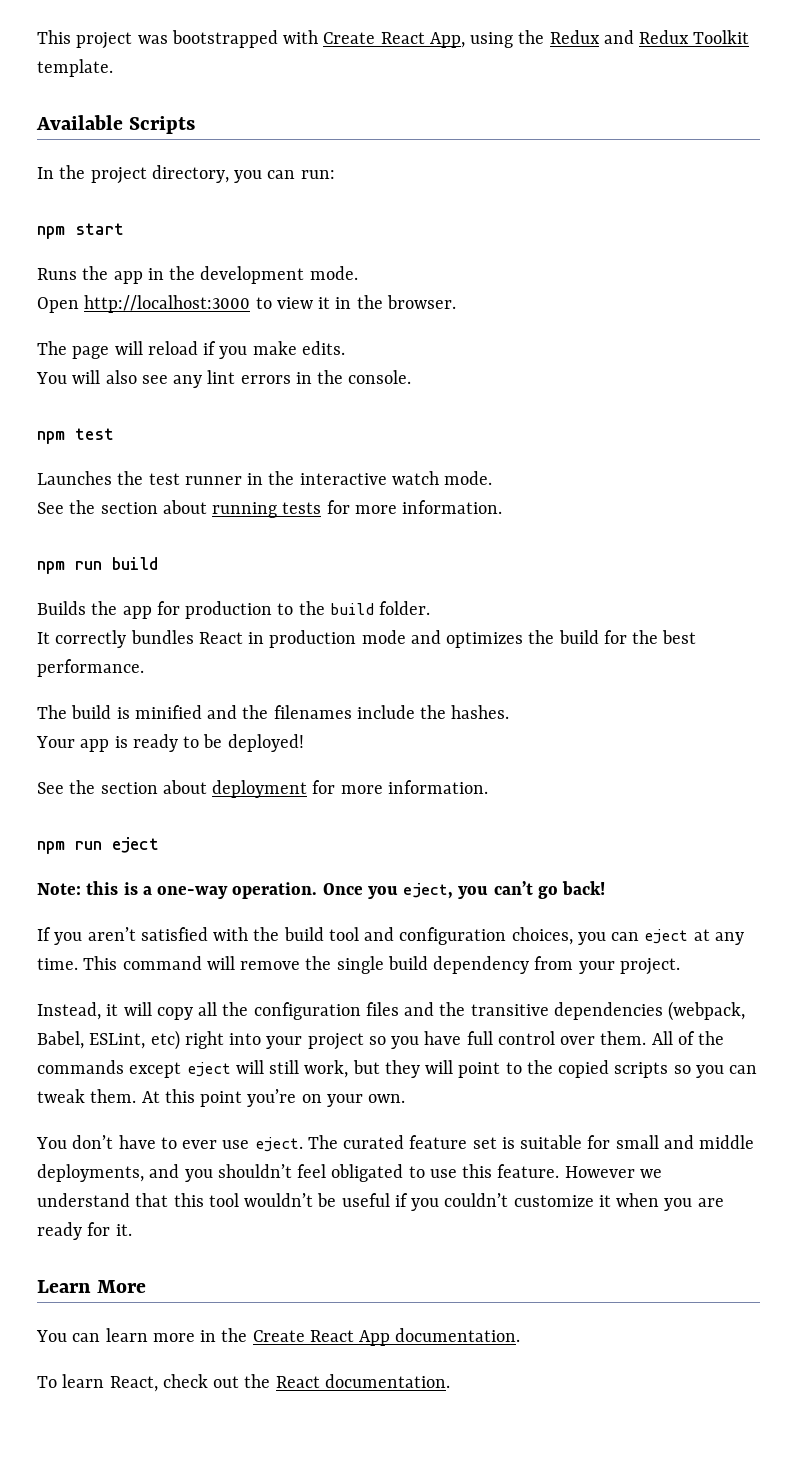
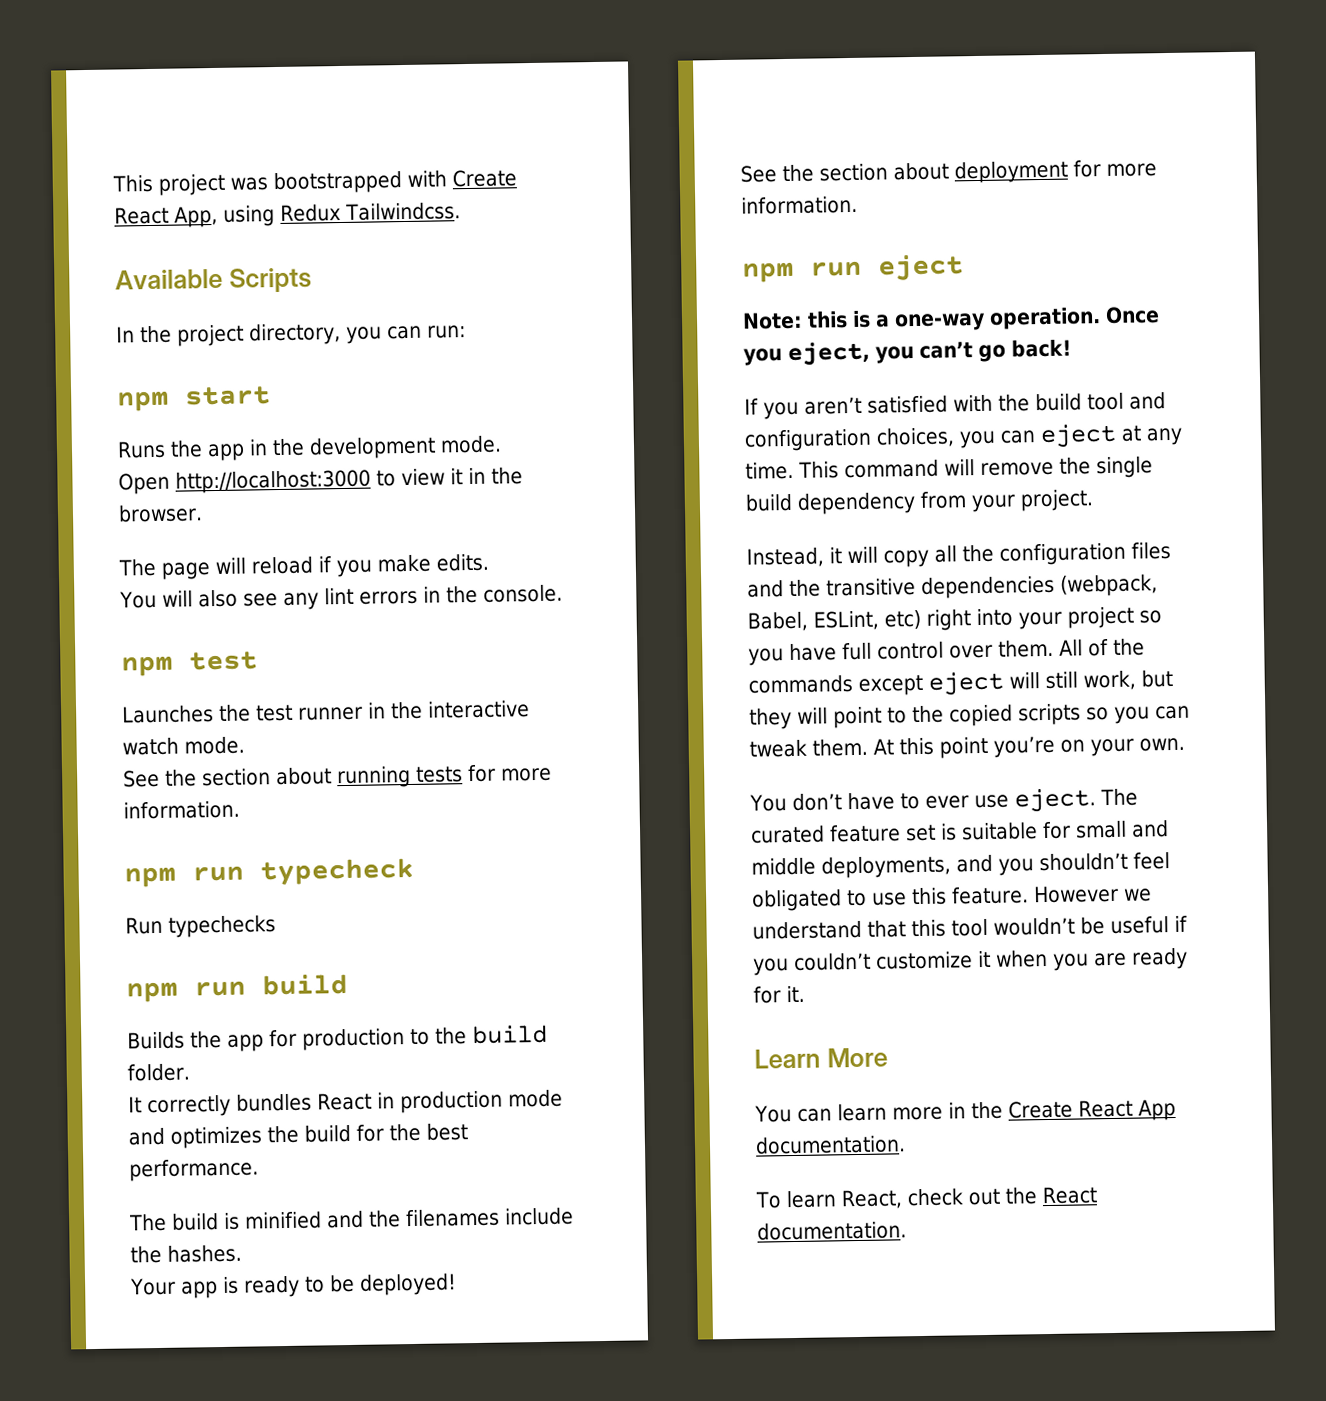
- This project was bootstrapped with Create React App, using the Redux and Redux Toolkit template.
+ This project was bootstrapped with Create React App, using Redux Tailwindcss.
+ npm run typecheck
+ Run typechecks

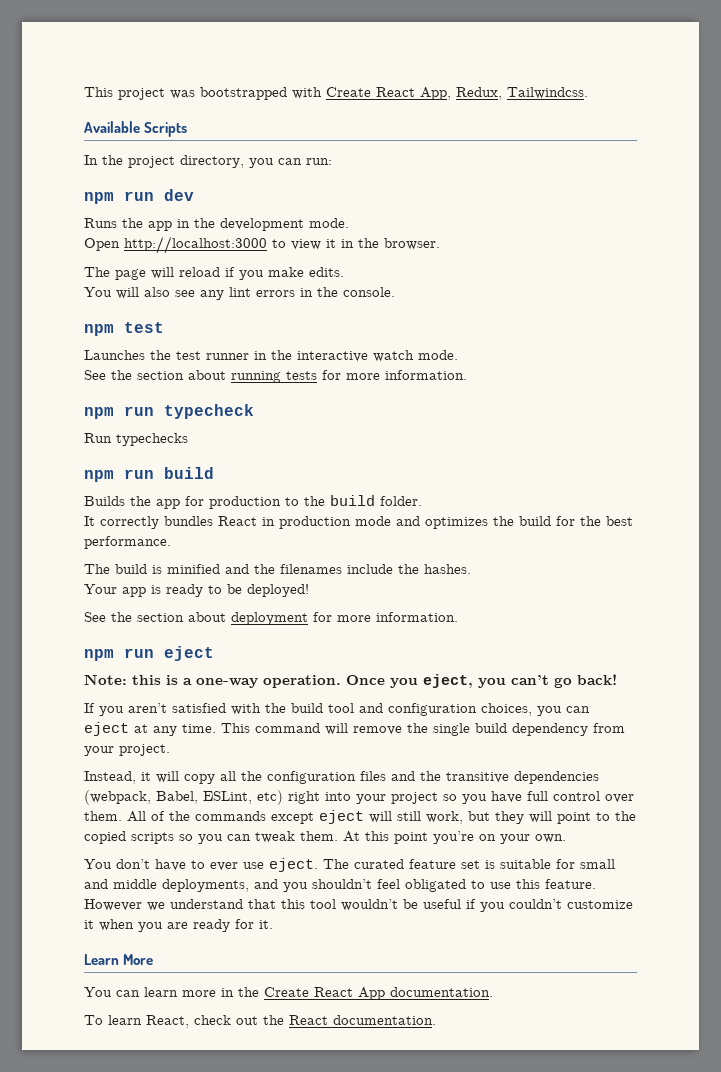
- This project was bootstrapped with Create React App, using Redux Tailwindcss.
+ This project was bootstrapped with Create React App, Redux, Tailwindcss.
- npm start
+ npm run dev

